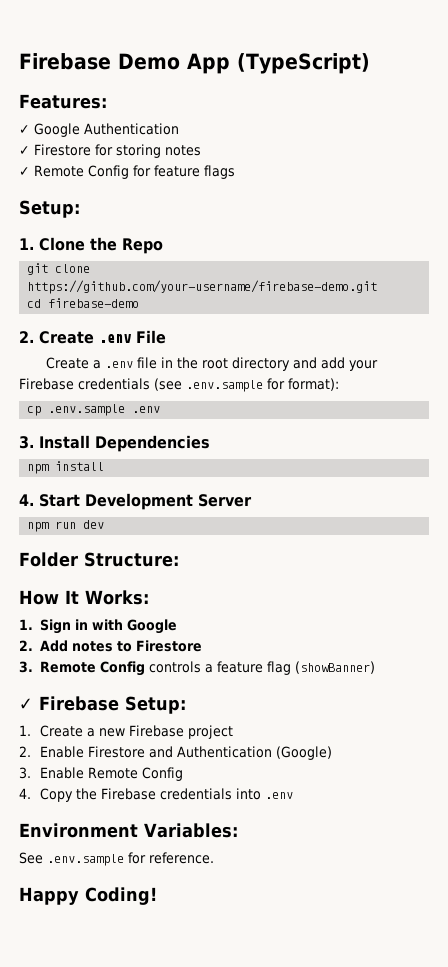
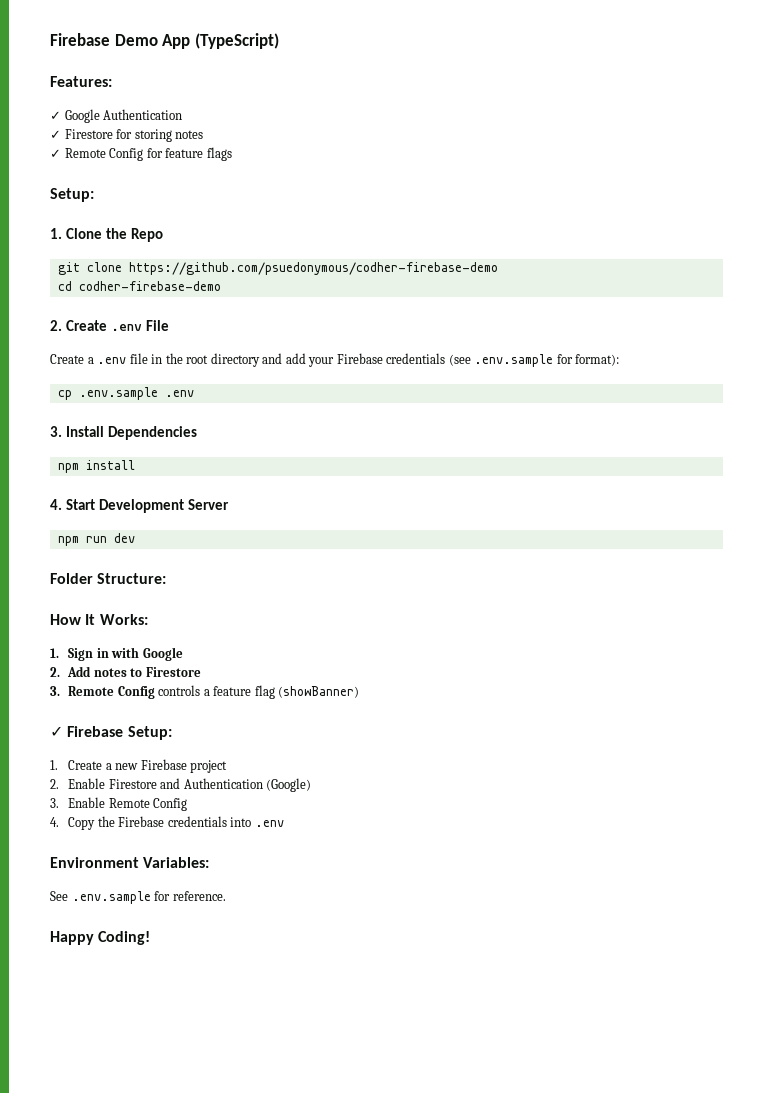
- git clone https://github.com/your-username/firebase-demo.git
+ git clone https://github.com/psuedonymous/codher-firebase-demo
- cd firebase-demo
+ cd codher-firebase-demo

